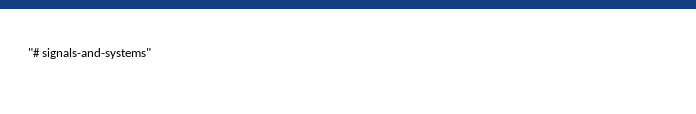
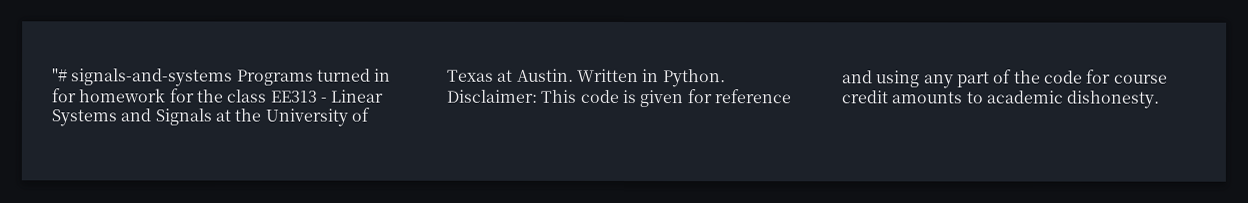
- "# signals-and-systems"
+ "# signals-and-systems Programs turned in for homework for the class EE313 - Linear Systems and Signals at the University of Texas at Austin. Written in Python. Disclaimer: This code is given for reference and using any part of the code for course credit amounts to academic dishonesty.

